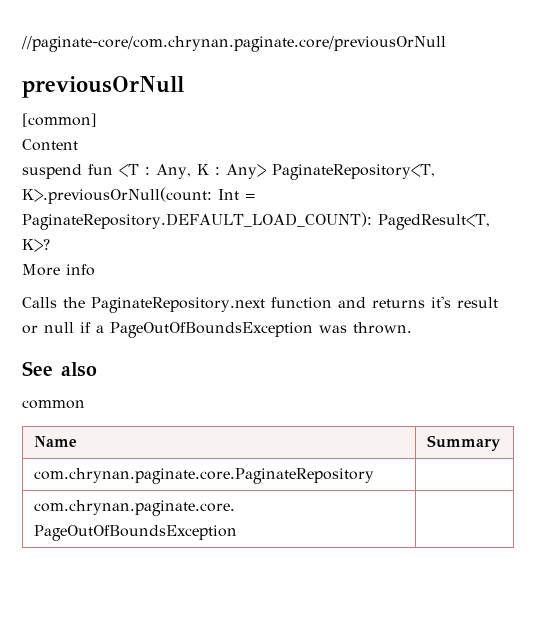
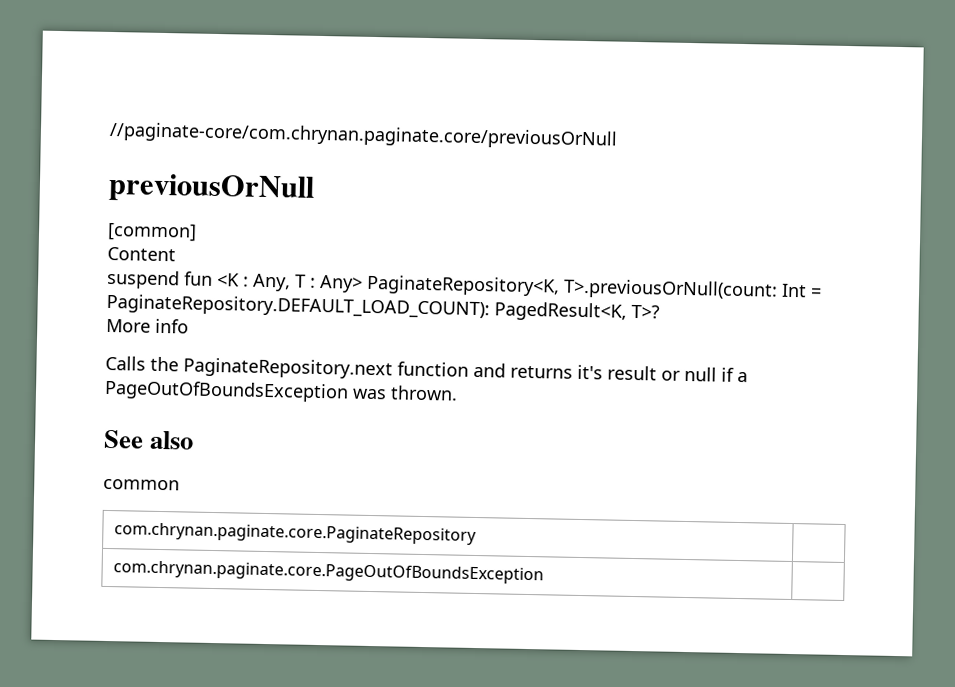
- suspend fun <T : Any, K : Any> PaginateRepository<T, K>.previousOrNull(count: Int = PaginateRepository.DEFAULT_LOAD_COUNT): PagedResult<T, K>?
+ suspend fun <K : Any, T : Any> PaginateRepository<K, T>.previousOrNull(count: Int = PaginateRepository.DEFAULT_LOAD_COUNT): PagedResult<K, T>?
- Name | Summary

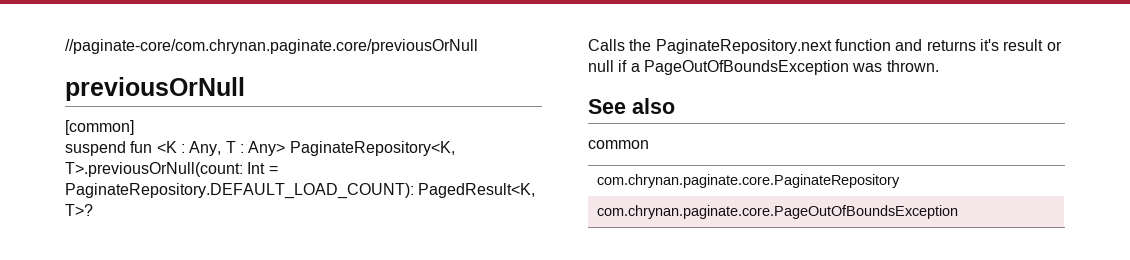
- Content
- More info

